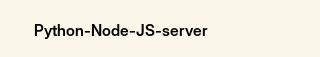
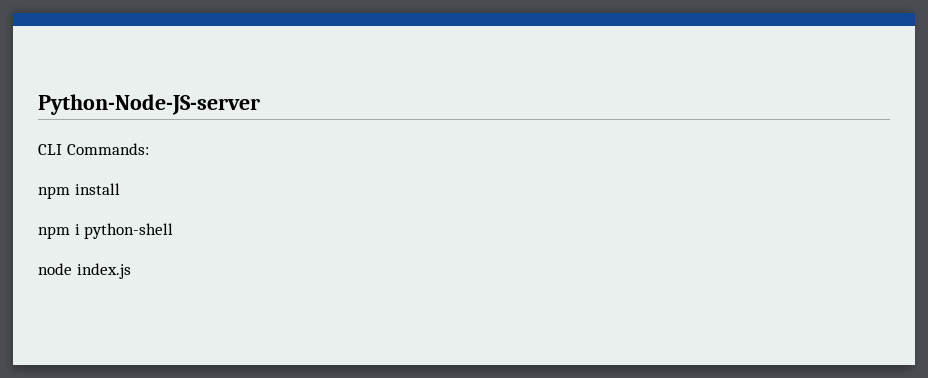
+ CLI Commands:
+ npm install
+ npm i python-shell
+ node index.js

